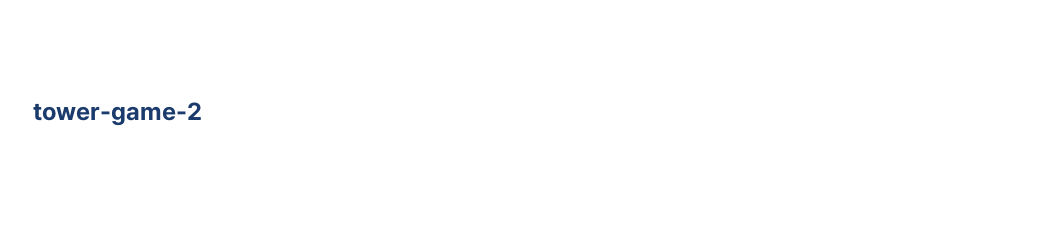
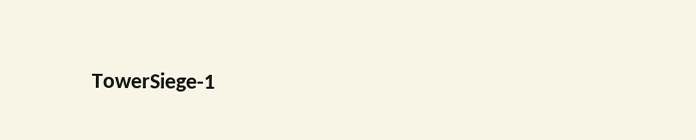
- tower-game-2
+ TowerSiege-1

